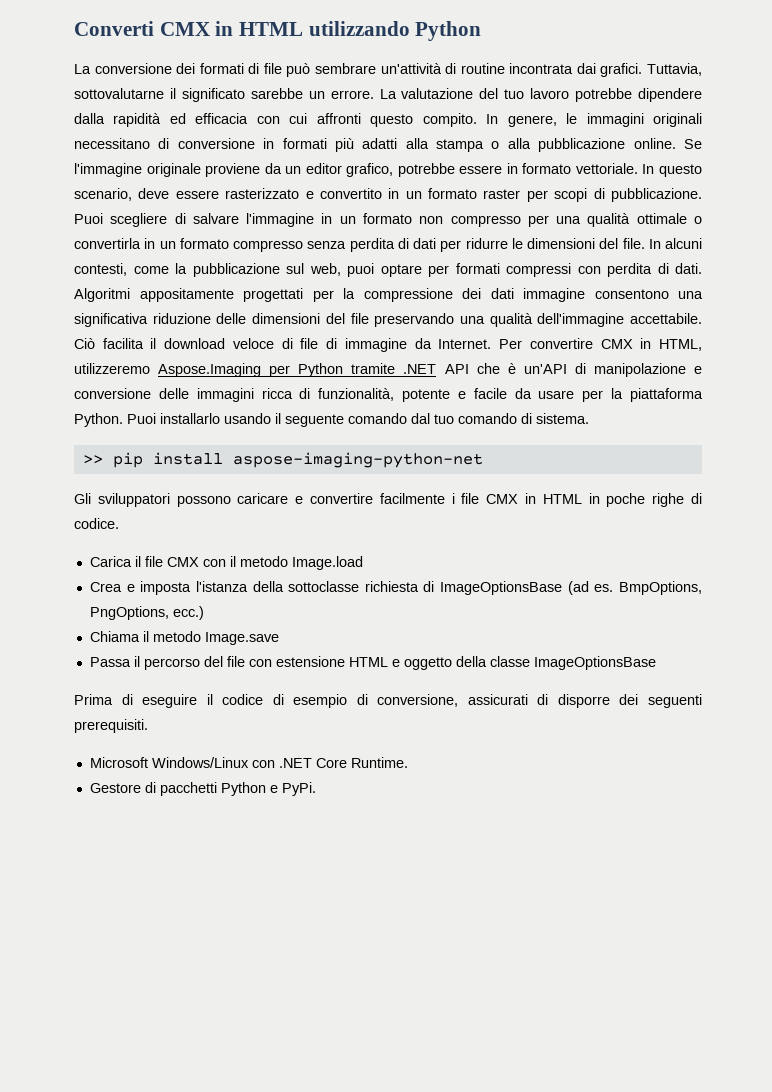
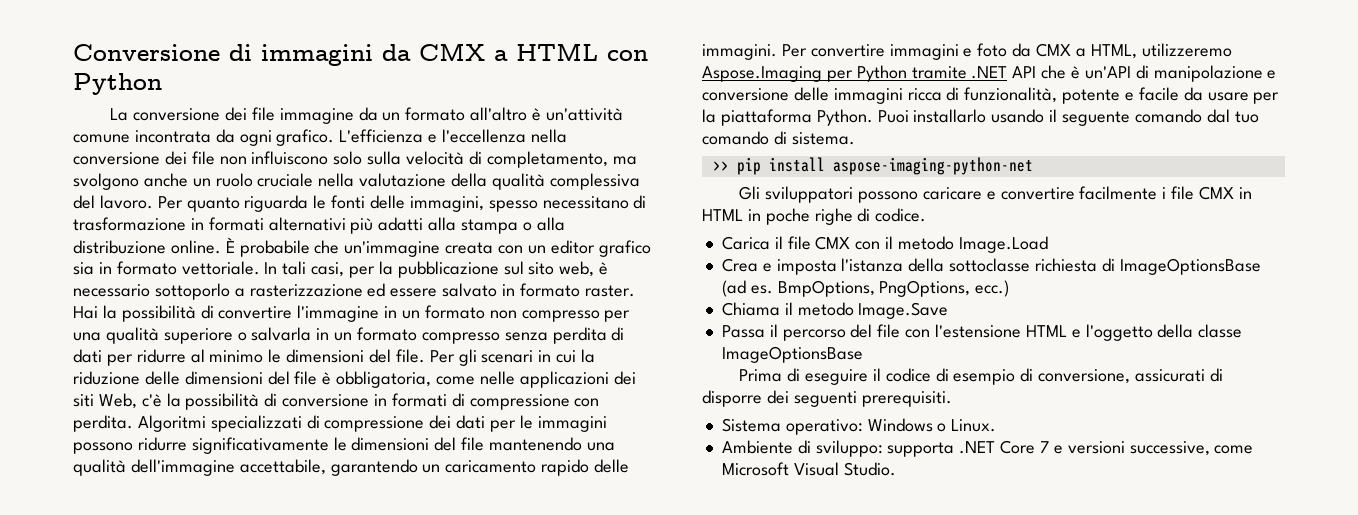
- Converti CMX in HTML utilizzando Python
- La conversione dei formati di file può sembrare un'attività di routine incontrata dai grafici. Tuttavia, sottovalutarne il significato sarebbe un errore. La valutazione del tuo lavoro potrebbe dipendere dalla rapidità ed efficacia con cui affronti questo compito. In genere, le immagini originali necessitano di conversione in formati più adatti alla stampa o alla pubblicazione online. Se l'immagine originale proviene da un editor grafico, potrebbe essere in formato vettoriale. In questo scenario, deve essere rasterizzato e convertito in un formato raster per scopi di pubblicazione. Puoi scegliere di salvare l'immagine in un formato non compresso per una qualità ottimale o convertirla in un formato compresso senza perdita di dati per ridurre le dimensioni del file.
+ Conversione di immagini da CMX a HTML con Python
+ La conversione dei file immagine da un formato all'altro è un'attività comune incontrata da ogni grafico. L'efficienza e l'eccellenza nella conversione dei file non influiscono solo sulla velocità di completamento, ma svolgono anche un ruolo cruciale nella valutazione della qualità complessiva del lavoro. Per quanto riguarda le fonti delle immagini, spesso necessitano di trasformazione in formati alternativi più adatti alla stampa o alla distribuzione online. È probabile che un'immagine creata con un editor grafico sia in formato vettoriale. In tali casi, per la pubblicazione sul sito web, è necessario sottoporlo a rasterizzazione ed essere salvato in formato raster. Hai la possibilità di convertire l'immagine in un formato non compresso per una qualità superiore o salvarla in un formato compresso senza perdita di dati per ridurre al minimo le dimensioni del file.
- In alcuni contesti, come la pubblicazione sul web, puoi optare per formati compressi con perdita di dati. Algoritmi appositamente progettati per la compressione dei dati immagine consentono una significativa riduzione delle dimensioni del file preservando una qualità dell'immagine accettabile. Ciò facilita il download veloce di file di immagine da Internet. Per convertire CMX in HTML, utilizzeremo Aspose.Imaging per Python tramite .NET API che è un'API di manipolazione e conversione delle immagini ricca di funzionalità, potente e facile da usare per la piattaforma Python.
+ Per gli scenari in cui la riduzione delle dimensioni del file è obbligatoria, come nelle applicazioni dei siti Web, c'è la possibilità di conversione in formati di compressione con perdita. Algoritmi specializzati di compressione dei dati per le immagini possono ridurre significativamente le dimensioni del file mantenendo una qualità dell'immagine accettabile, garantendo un caricamento rapido delle immagini. Per convertire immagini e foto da CMX a HTML, utilizzeremo Aspose.Imaging per Python tramite .NET API che è un'API di manipolazione e conversione delle immagini ricca di funzionalità, potente e facile da usare per la piattaforma Python.
- Carica il file CMX con il metodo Image.load
+ Carica il file CMX con il metodo Image.Load
- Chiama il metodo Image.save
+ Chiama il metodo Image.Save
- Passa il percorso del file con estensione HTML e oggetto della classe ImageOptionsBase
+ Passa il percorso del file con l'estensione HTML e l'oggetto della classe ImageOptionsBase
- Microsoft Windows/Linux con .NET Core Runtime.
- Gestore di pacchetti Python e PyPi.
+ Sistema operativo: Windows o Linux.
+ Ambiente di sviluppo: supporta .NET Core 7 e versioni successive, come Microsoft Visual Studio.

